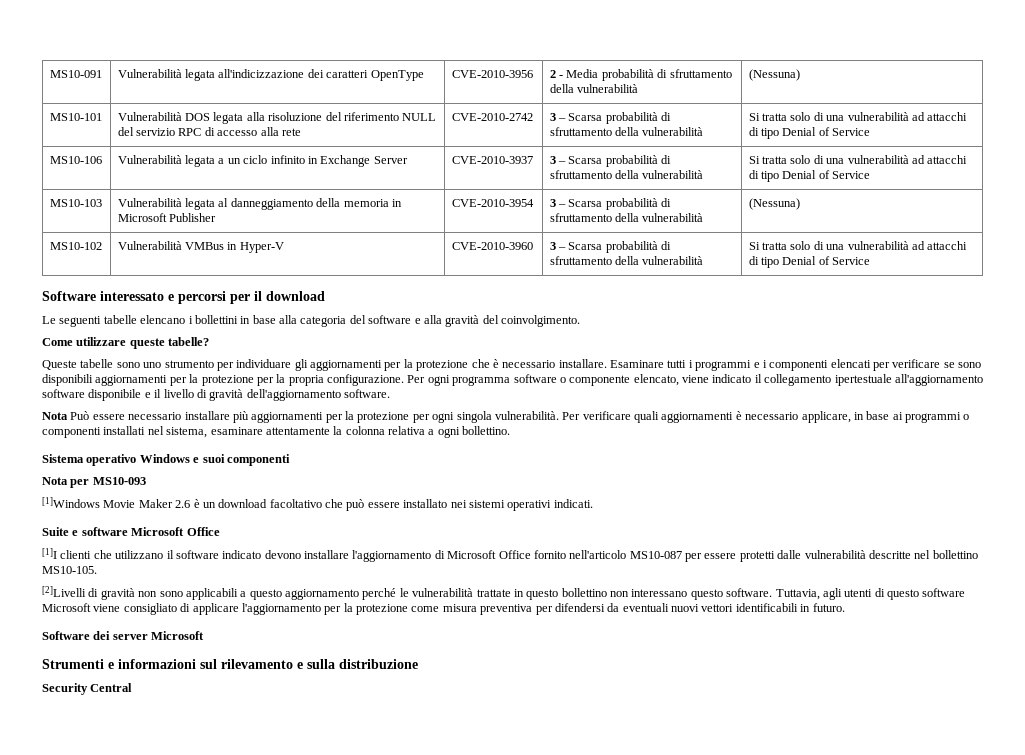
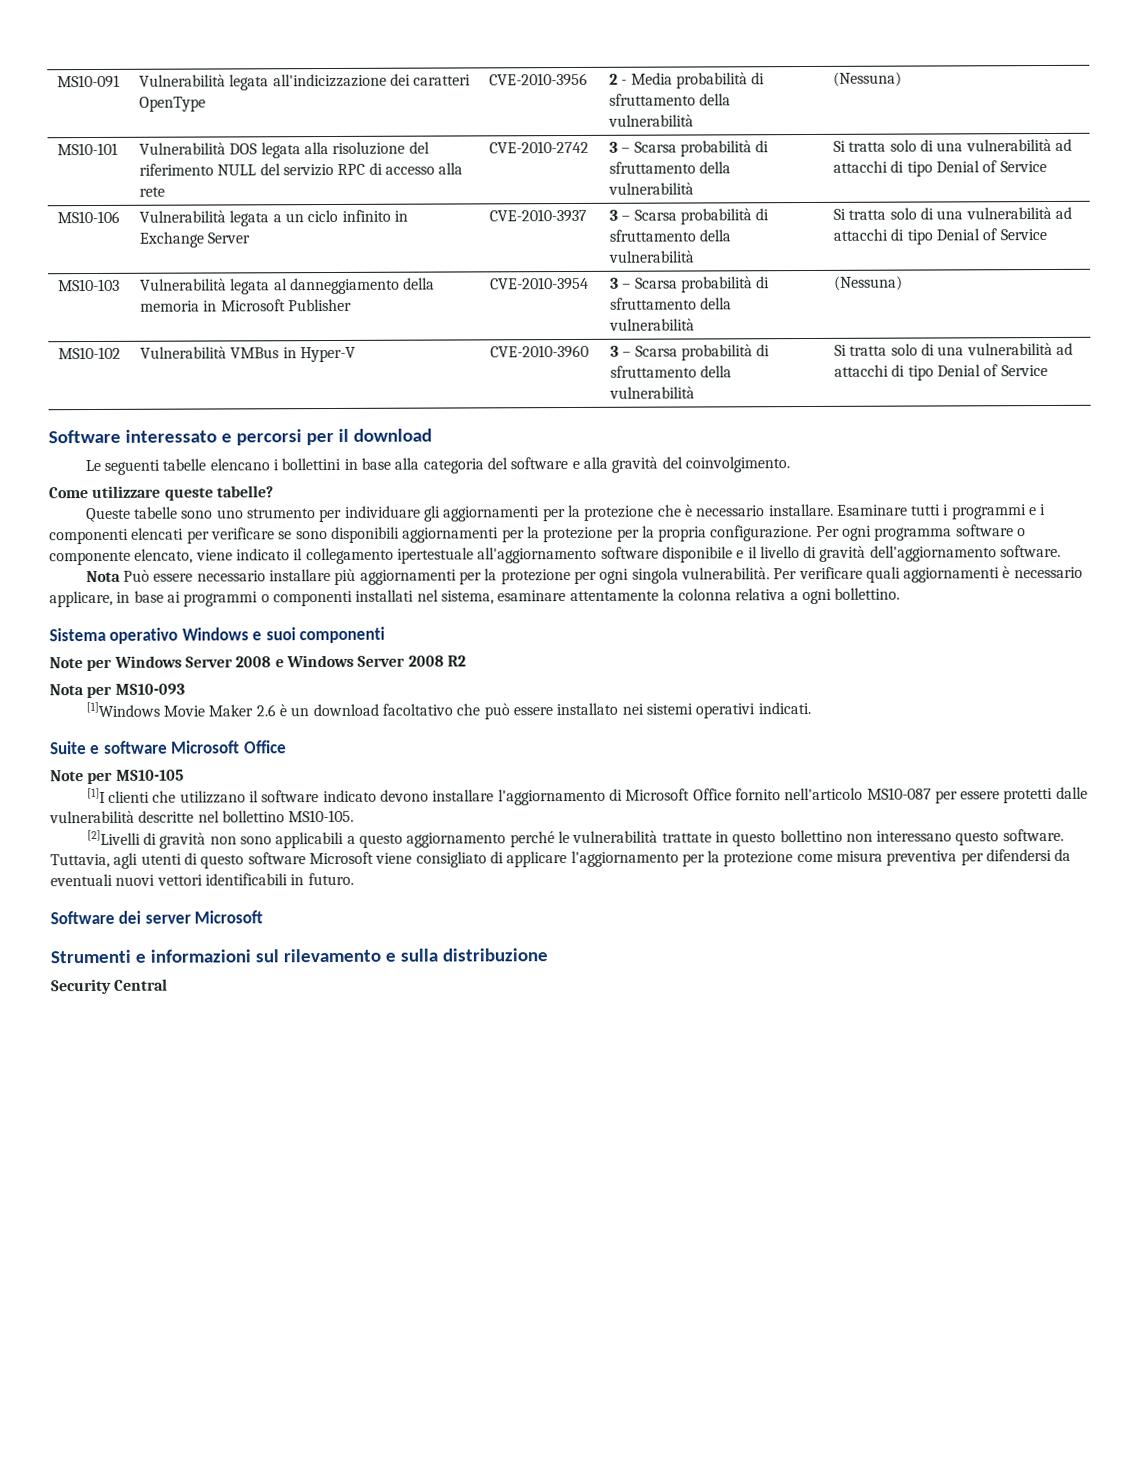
+ Note per Windows Server 2008 e Windows Server 2008 R2
+ Note per MS10-105

